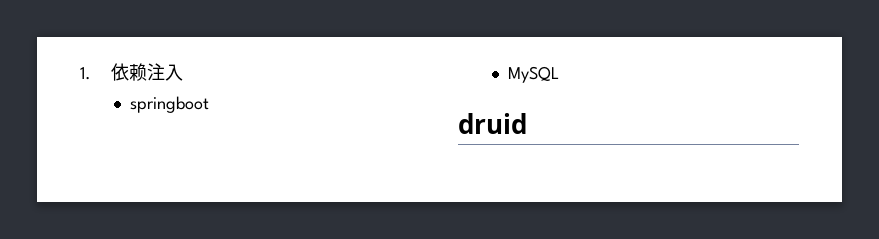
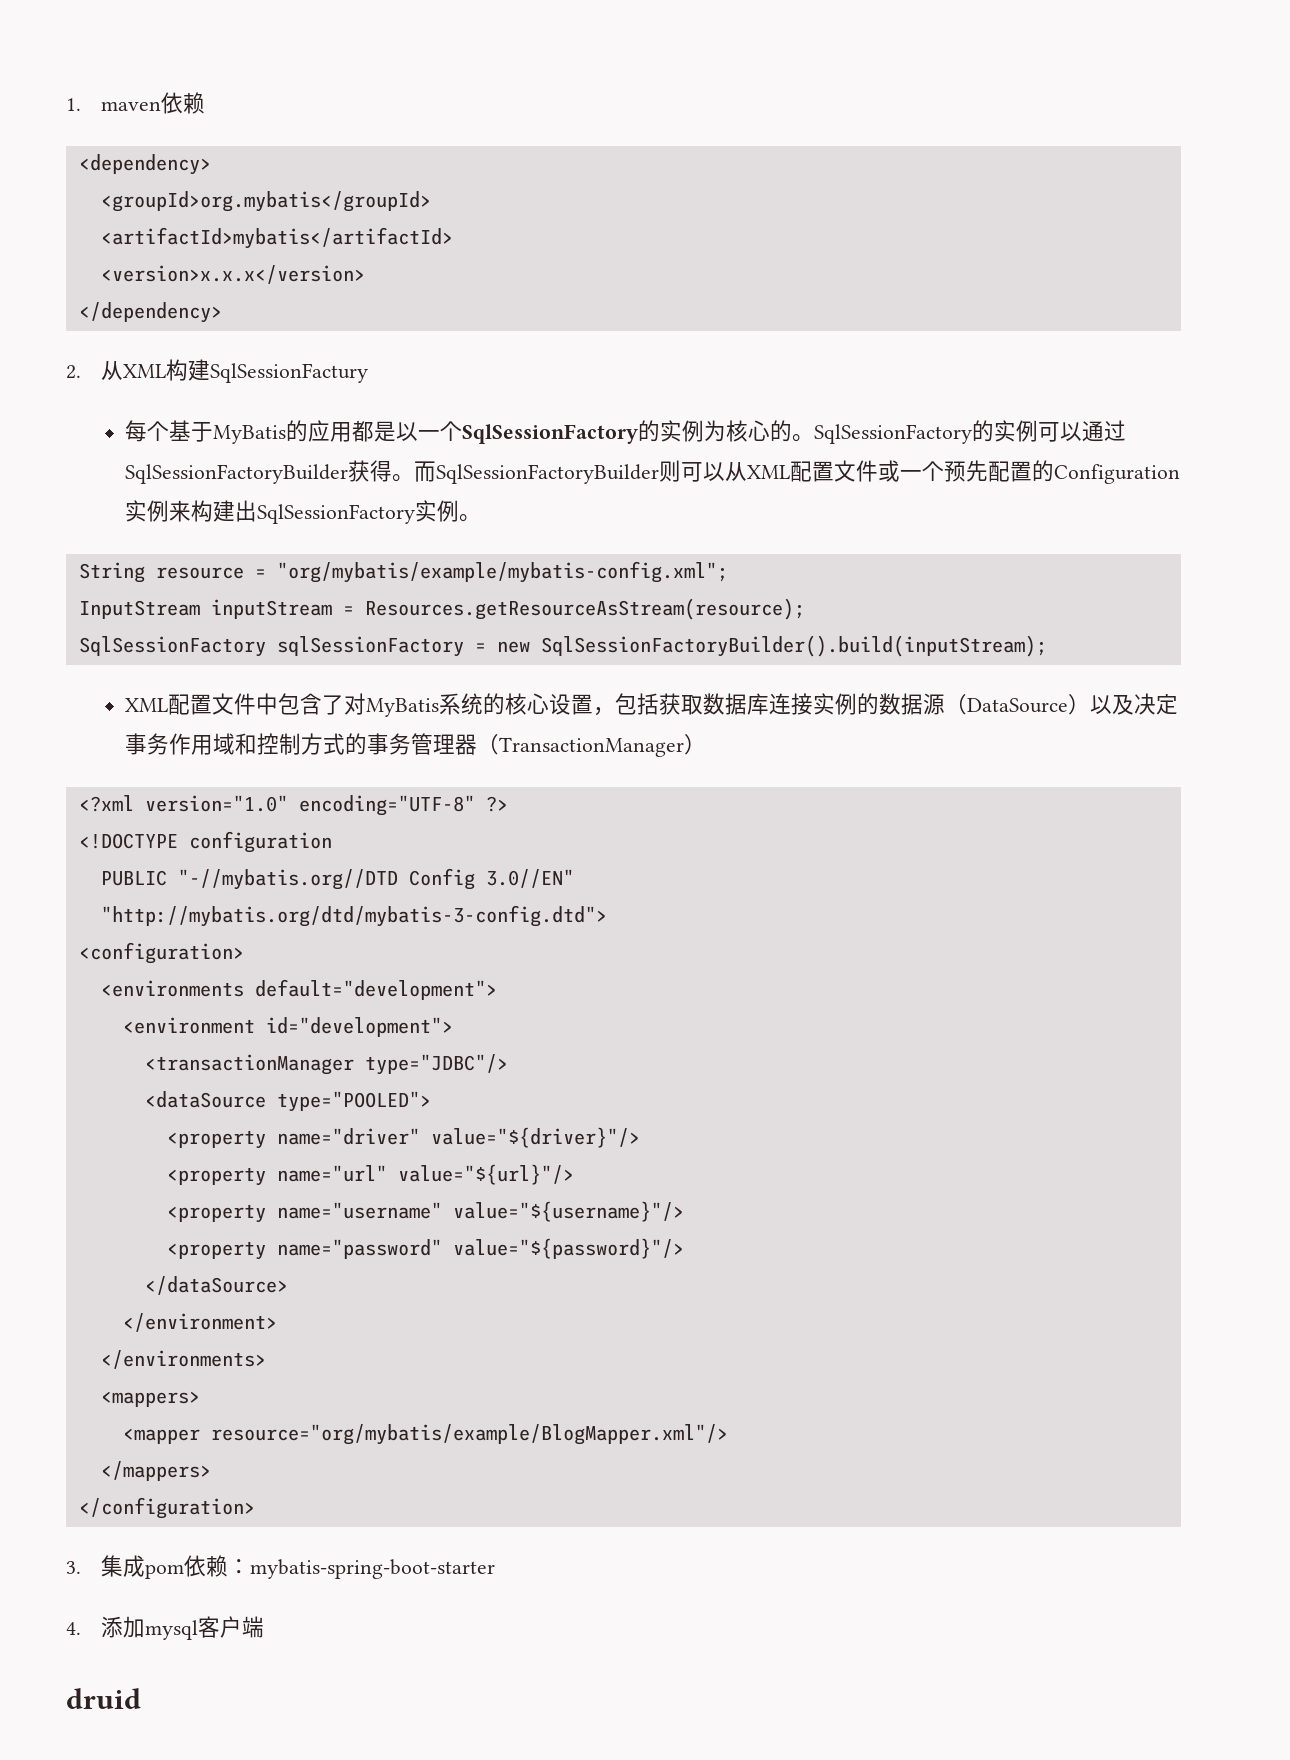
- 1.依赖注入
- springboot
- MySQL
+ 1. maven依赖
+ <dependency>
+ <groupId>org.mybatis</groupId>
+ <artifactId>mybatis</artifactId>
+ <version>x.x.x</version>
+ </dependency>
+ 2.从XML构建SqlSessionFactury
+ 每个基于MyBatis的应用都是以一个SqlSessionFactory的实例为核心的。SqlSessionFactory的实例可以通过SqlSessionFactoryBuilder获得。而SqlSessionFactoryBuilder则可以从XML配置文件或一个预先配置的Configuration实例来构建出SqlSessionFactory实例。
+ String resource = "org/mybatis/example/mybatis-config.xml";
+ InputStream inputStream = Resources.getResourceAsStream(resource);
+ SqlSessionFactory sqlSessionFactory = new SqlSessionFactoryBuilder().build(inputStream);
+ XML配置文件中包含了对MyBatis系统的核心设置，包括获取数据库连接实例的数据源（DataSource）以及决定事务作用域和控制方式的事务管理器（TransactionManager）
+ <?xml version="1.0" encoding="UTF-8" ?>
+ <!DOCTYPE configuration
+ PUBLIC "-//mybatis.org//DTD Config 3.0//EN"
+ "http://mybatis.org/dtd/mybatis-3-config.dtd">
+ <configuration>
+ <environments default="development">
+ <environment id="development">
+ <transactionManager type="JDBC"/>
+ <dataSource type="POOLED">
+ <property name="driver" value="${driver}"/>
+ <property name="url" value="${url}"/>
+ <property name="username" value="${username}"/>
+ <property name="password" value="${password}"/>
+ </dataSource>
+ </environment>
+ </environments>
+ <mappers>
+ <mapper resource="org/mybatis/example/BlogMapper.xml"/>
+ </mappers>
+ </configuration>
+ 3.集成pom依赖：mybatis-spring-boot-starter
+ 4.添加mysql客户端

